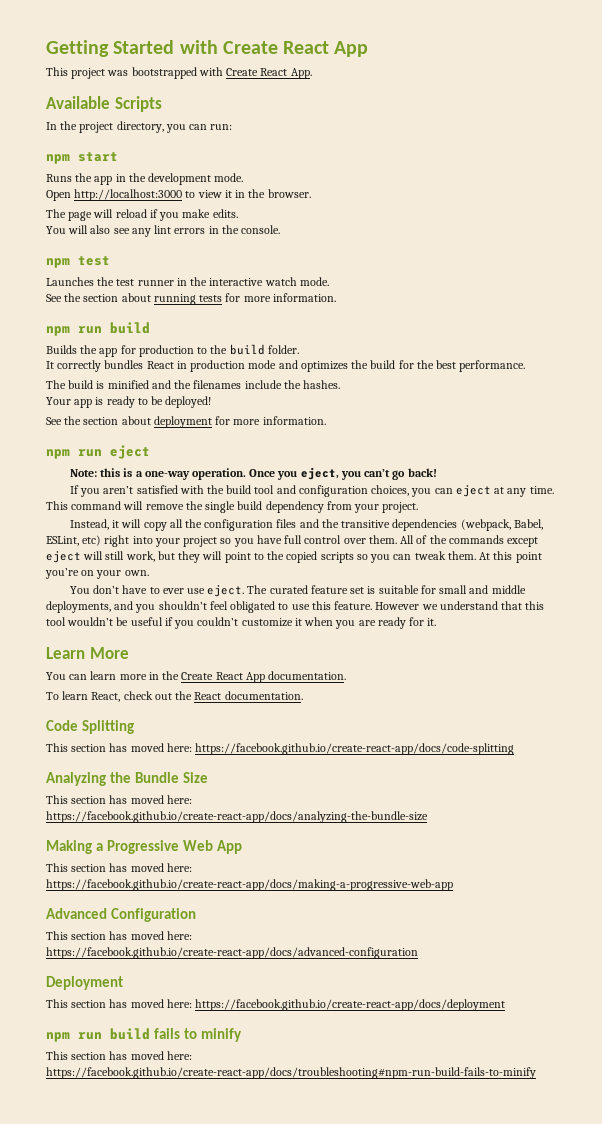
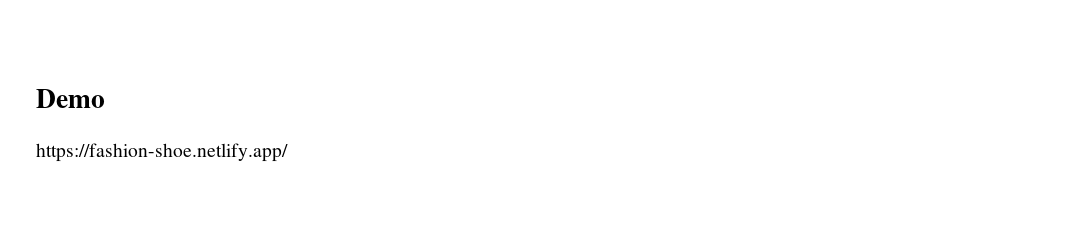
- Getting Started with Create React App
- This project was bootstrapped with Create React App.
- Available Scripts
- In the project directory, you can run:
- npm start
- Runs the app in the development mode.
- Open http://localhost:3000 to view it in the browser.
- The page will reload if you make edits.
- You will also see any lint errors in the console.
- npm test
- Launches the test runner in the interactive watch mode.
- See the section about running tests for more information.
- npm run build
- Builds the app for production to the build folder.
- It correctly bundles React in production mode and optimizes the build for the best performance.
- The build is minified and the filenames include the hashes.
- Your app is ready to be deployed!
- See the section about deployment for more information.
- npm run eject
- Note: this is a one-way operation. Once you eject, you can’t go back!
- If you aren’t satisfied with the build tool and configuration choices, you can eject at any time. This command will remove the single build dependency from your project.
- Instead, it will copy all the configuration files and the transitive dependencies (webpack, Babel, ESLint, etc) right into your project so you have full control over them. All of the commands except eject will still work, but they will point to the copied scripts so you can tweak them. At this point you’re on your own.
- You don’t have to ever use eject. The curated feature set is suitable for small and middle deployments, and you shouldn’t feel obligated to use this feature. However we understand that this tool wouldn’t be useful if you couldn’t customize it when you are ready for it.
- Learn More
- You can learn more in the Create React App documentation.
- To learn React, check out the React documentation.
- Code Splitting
- This section has moved here: https://facebook.github.io/create-react-app/docs/code-splitting
- Analyzing the Bundle Size
- This section has moved here: https://facebook.github.io/create-react-app/docs/analyzing-the-bundle-size
- Making a Progressive Web App
- This section has moved here: https://facebook.github.io/create-react-app/docs/making-a-progressive-web-app
- Advanced Configuration
- This section has moved here: https://facebook.github.io/create-react-app/docs/advanced-configuration
- Deployment
- This section has moved here: https://facebook.github.io/create-react-app/docs/deployment
- npm run build fails to minify
- This section has moved here: https://facebook.github.io/create-react-app/docs/troubleshooting#npm-run-build-fails-to-minify
+ Demo
+ https://fashion-shoe.netlify.app/

